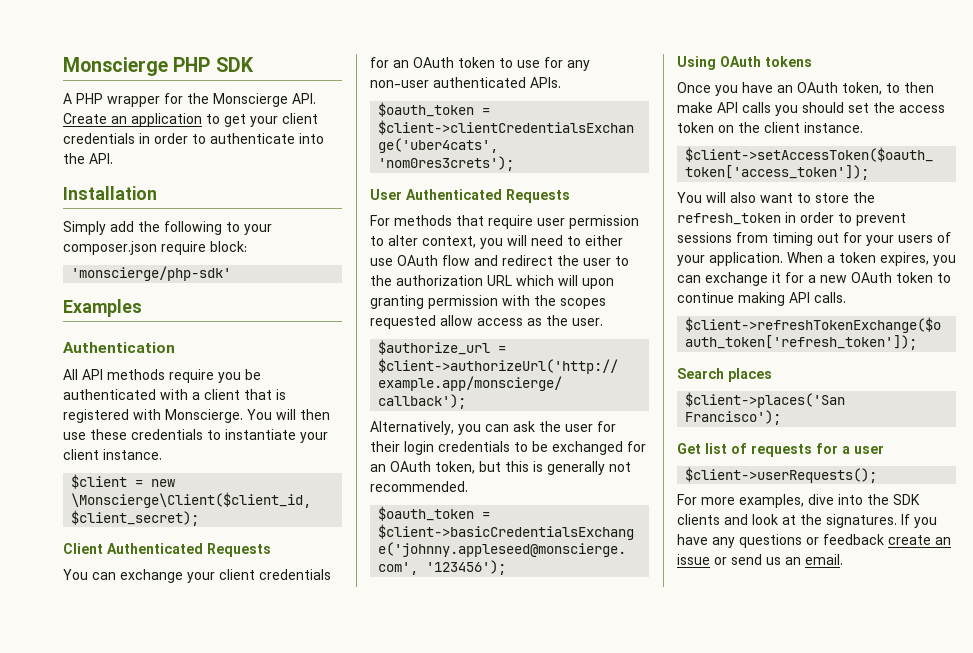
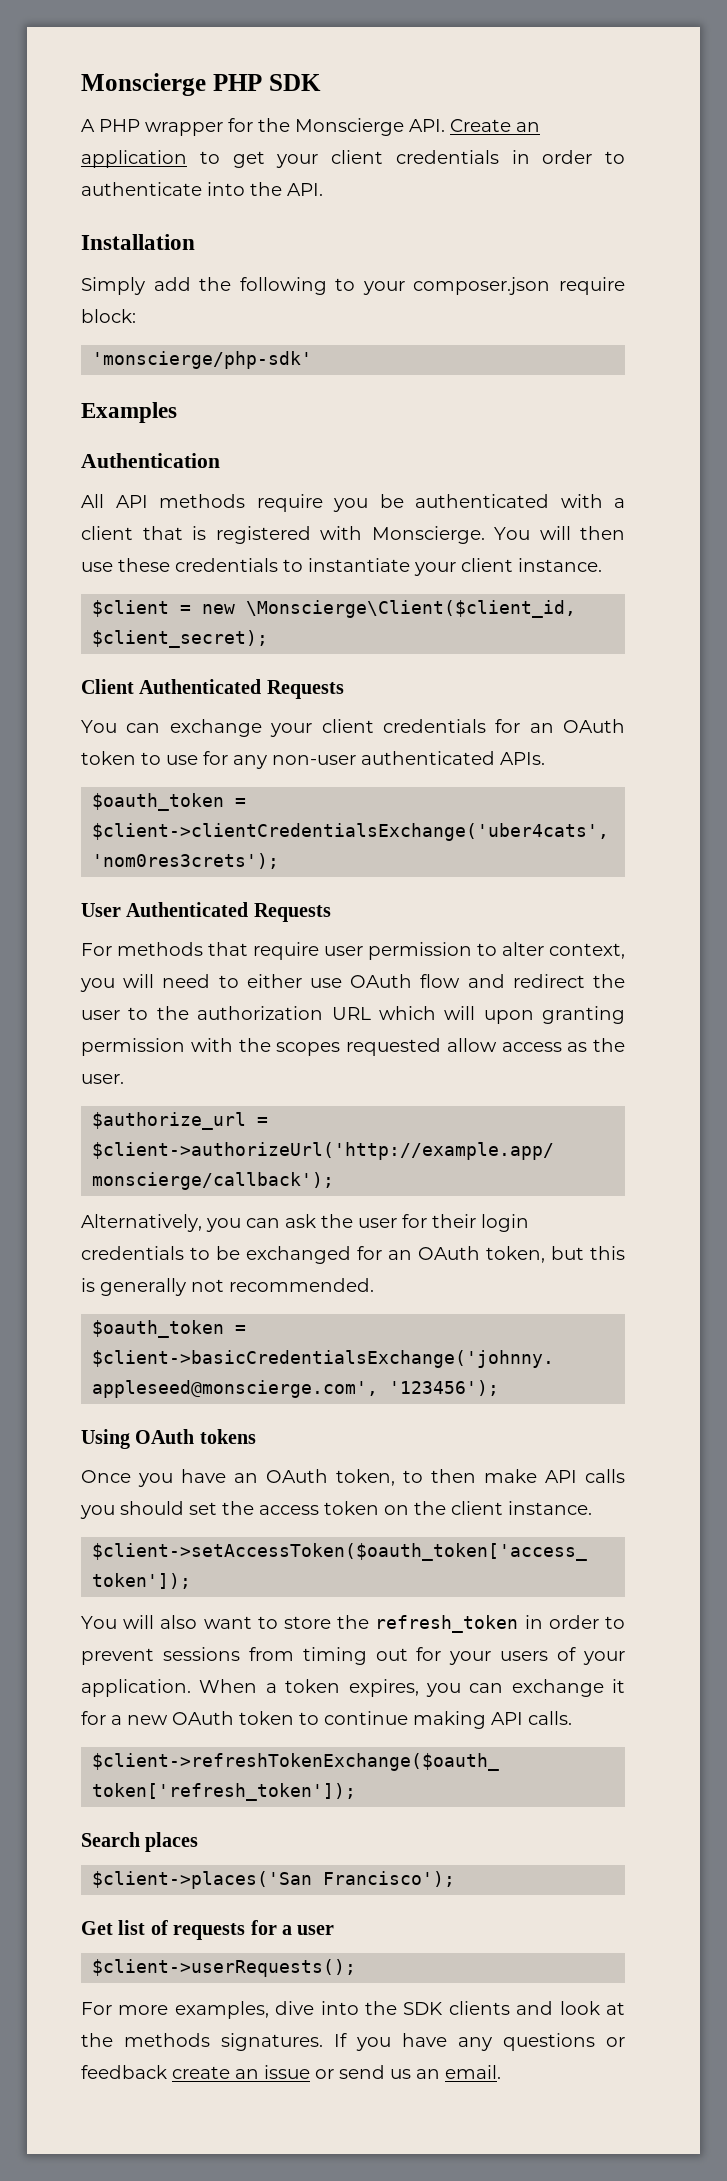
- For more examples, dive into the SDK clients and look at the signatures.
+ For more examples, dive into the SDK clients and look at the methods signatures.

